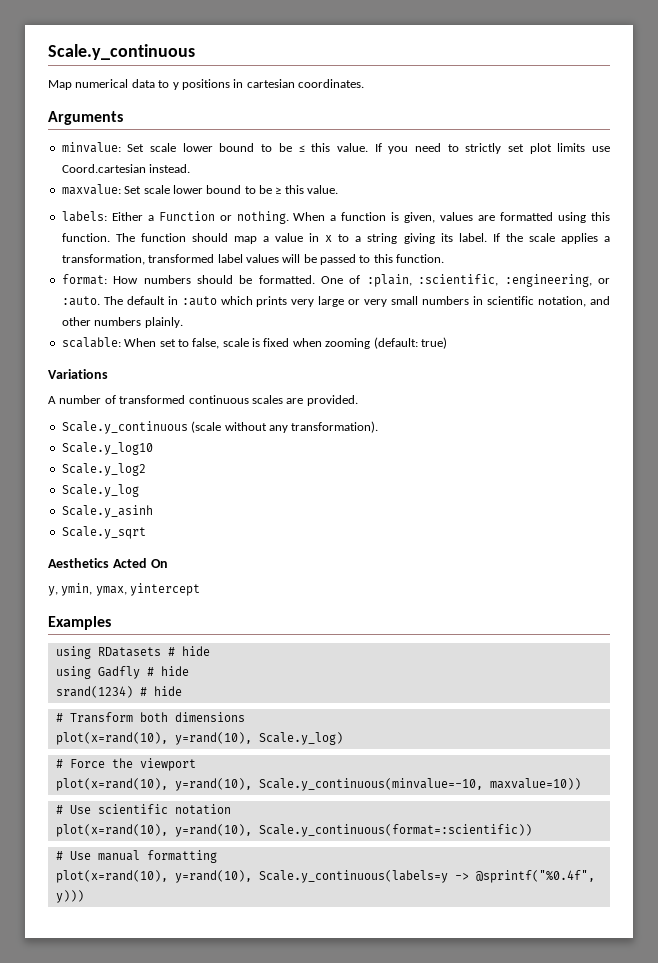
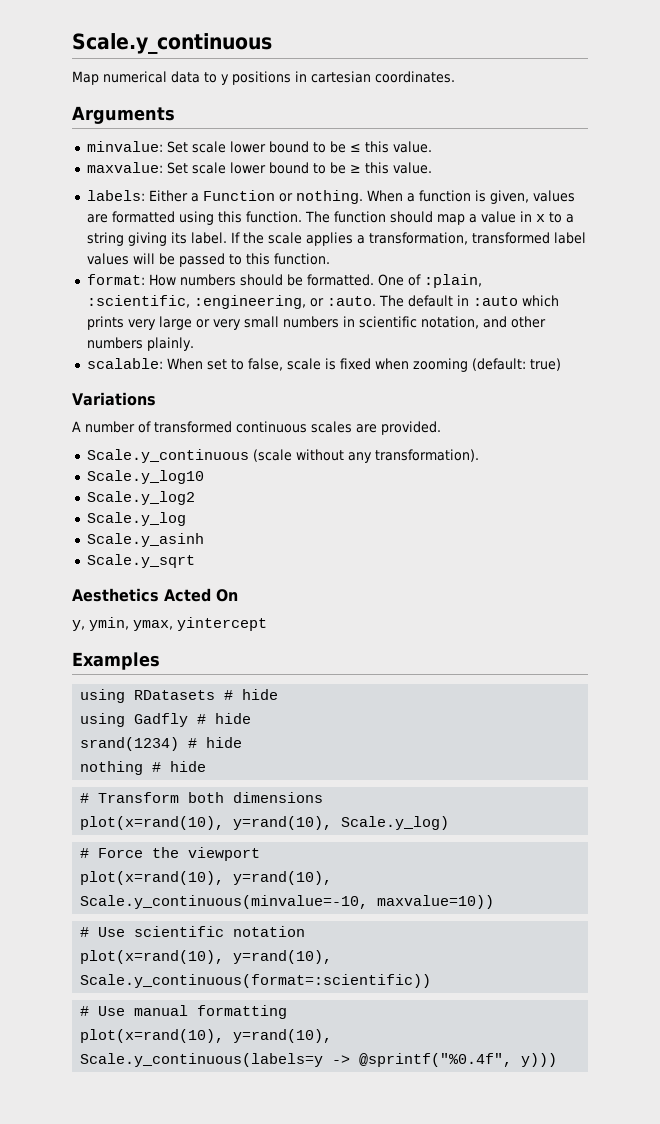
- If you need to strictly set plot limits use Coord.cartesian instead.
+ nothing # hide

